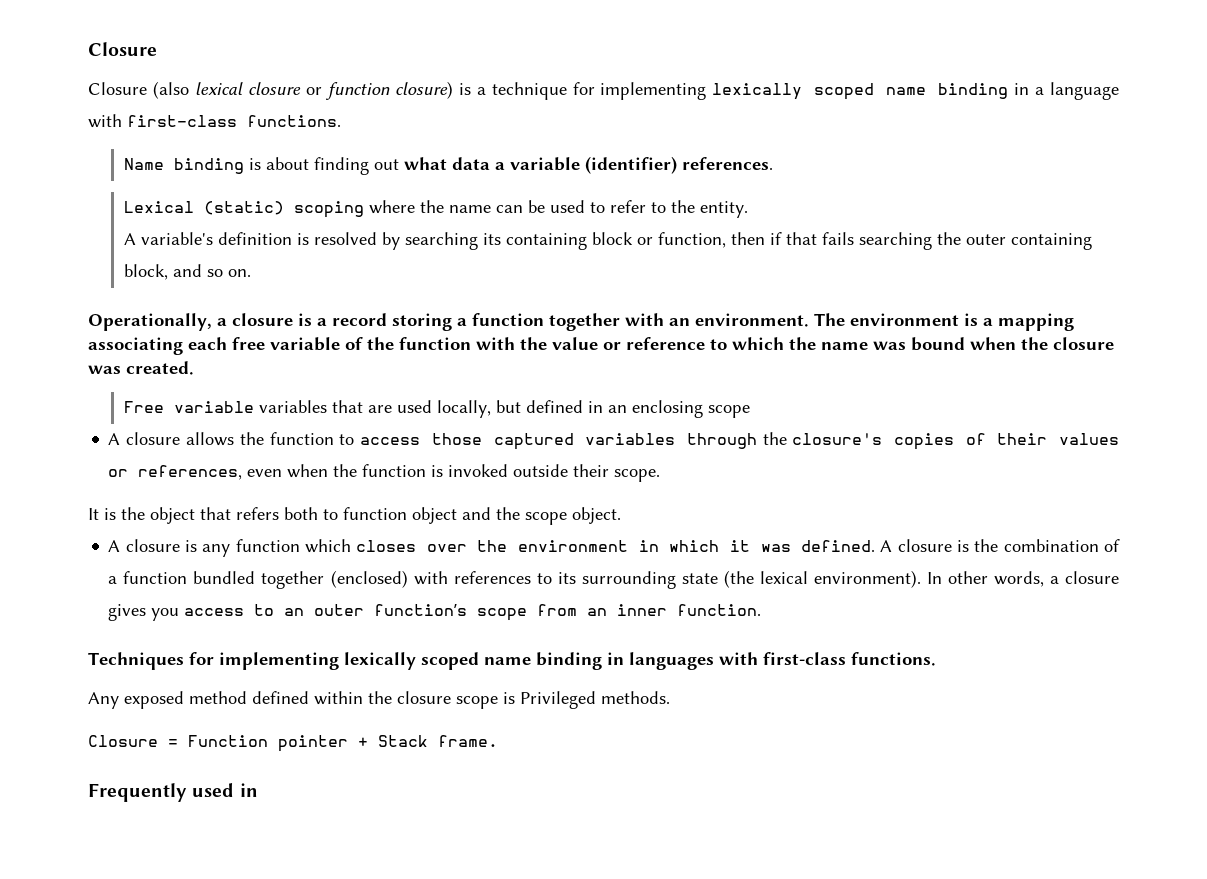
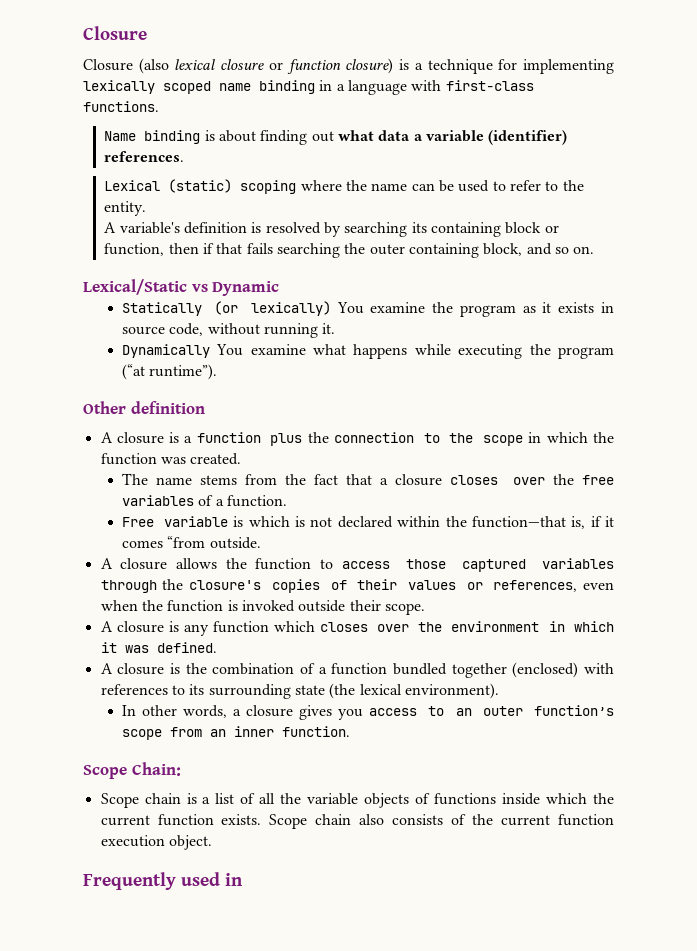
- Operationally, a closure is a record storing a function together with an environment. The environment is a mapping associating each free variable of the function with the value or reference to which the name was bound when the closure was created.
- Free variable variables that are used locally, but defined in an enclosing scope
+ Lexical/Static vs Dynamic
+ Statically (or lexically) You examine the program as it exists in source code, without running it.
+ Dynamically You examine what happens while executing the program (“at runtime”).
+ Other definition
+ A closure is a function plus the connection to the scope in which the function was created.
+ The name stems from the fact that a closure closes over the free variables of a function.
+ Free variable is which is not declared within the function—that is, if it comes “from outside.
- It is the object that refers both to function object and the scope object.
- A closure is any function which closes over the environment in which it was defined. A closure is the combination of a function bundled together (enclosed) with references to its surrounding state (the lexical environment). In other words, a closure gives you access to an outer function’s scope from an inner function.
+ A closure is any function which closes over the environment in which it was defined.
+ A closure is the combination of a function bundled together (enclosed) with references to its surrounding state (the lexical environment).
+ In other words, a closure gives you access to an outer function’s scope from an inner function.
- Techniques for implementing lexically scoped name binding in languages with first-class functions.
- Any exposed method defined within the closure scope is Privileged methods.
- Closure = Function pointer + Stack frame.
+ Scope Chain:
+ Scope chain is a list of all the variable objects of functions inside which the current function exists. Scope chain also consists of the current function execution object.

